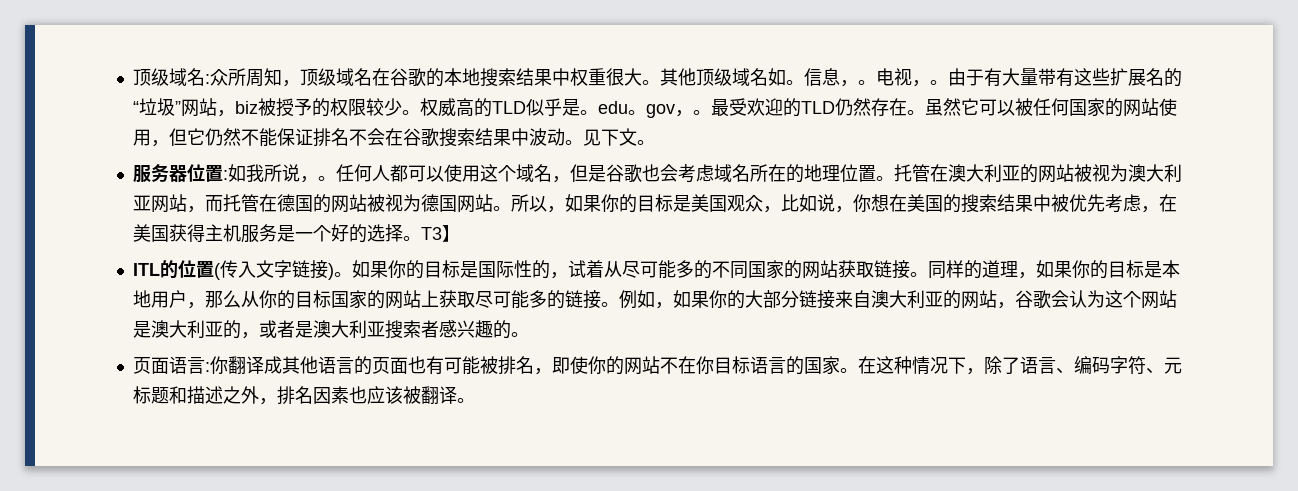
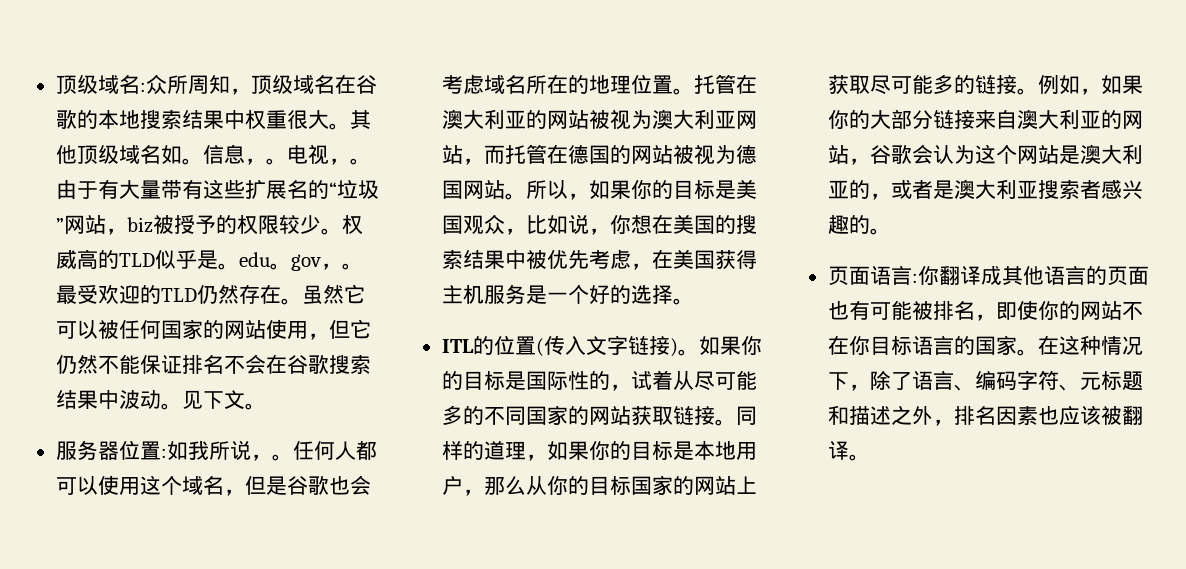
- T3】

